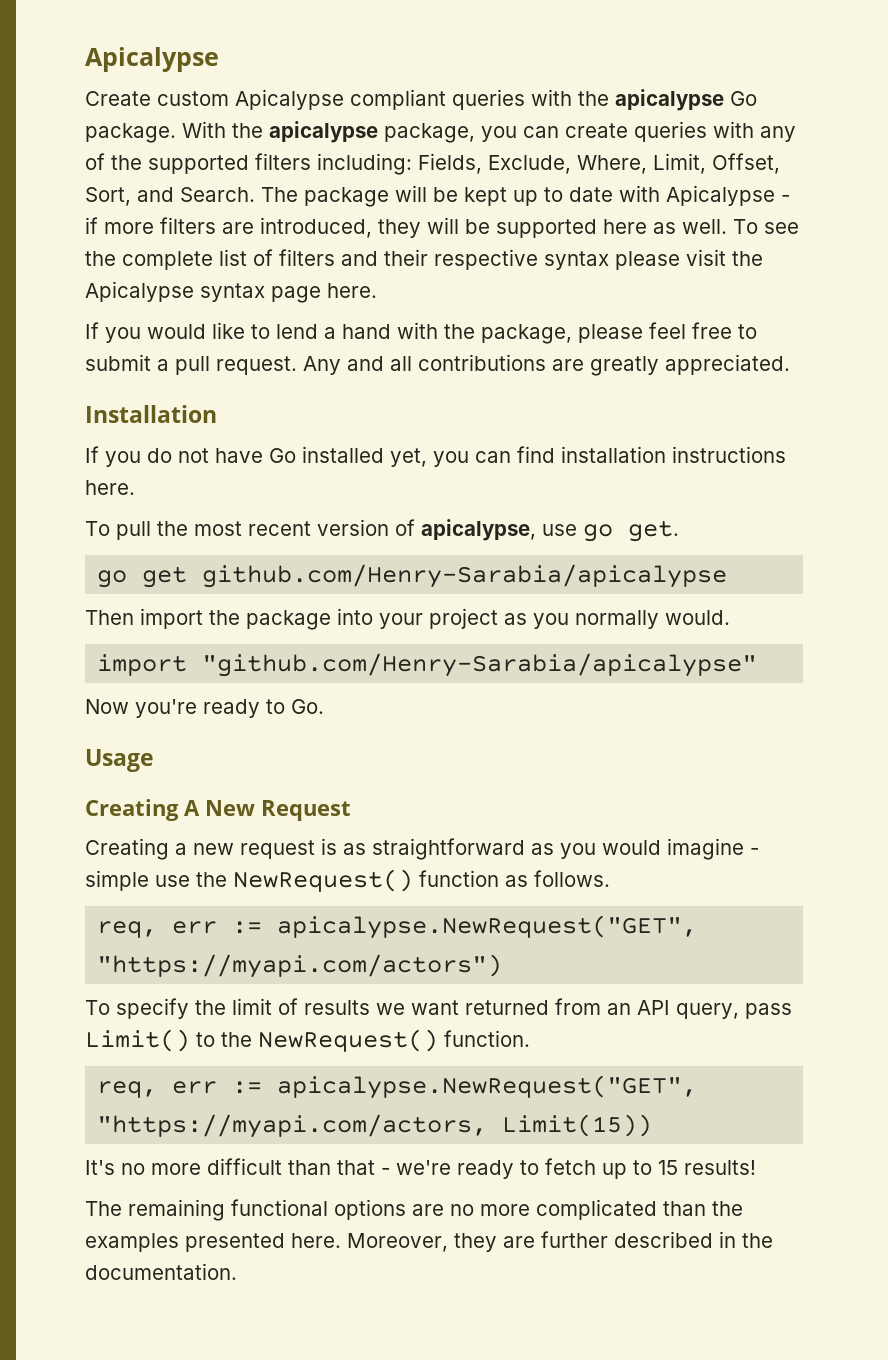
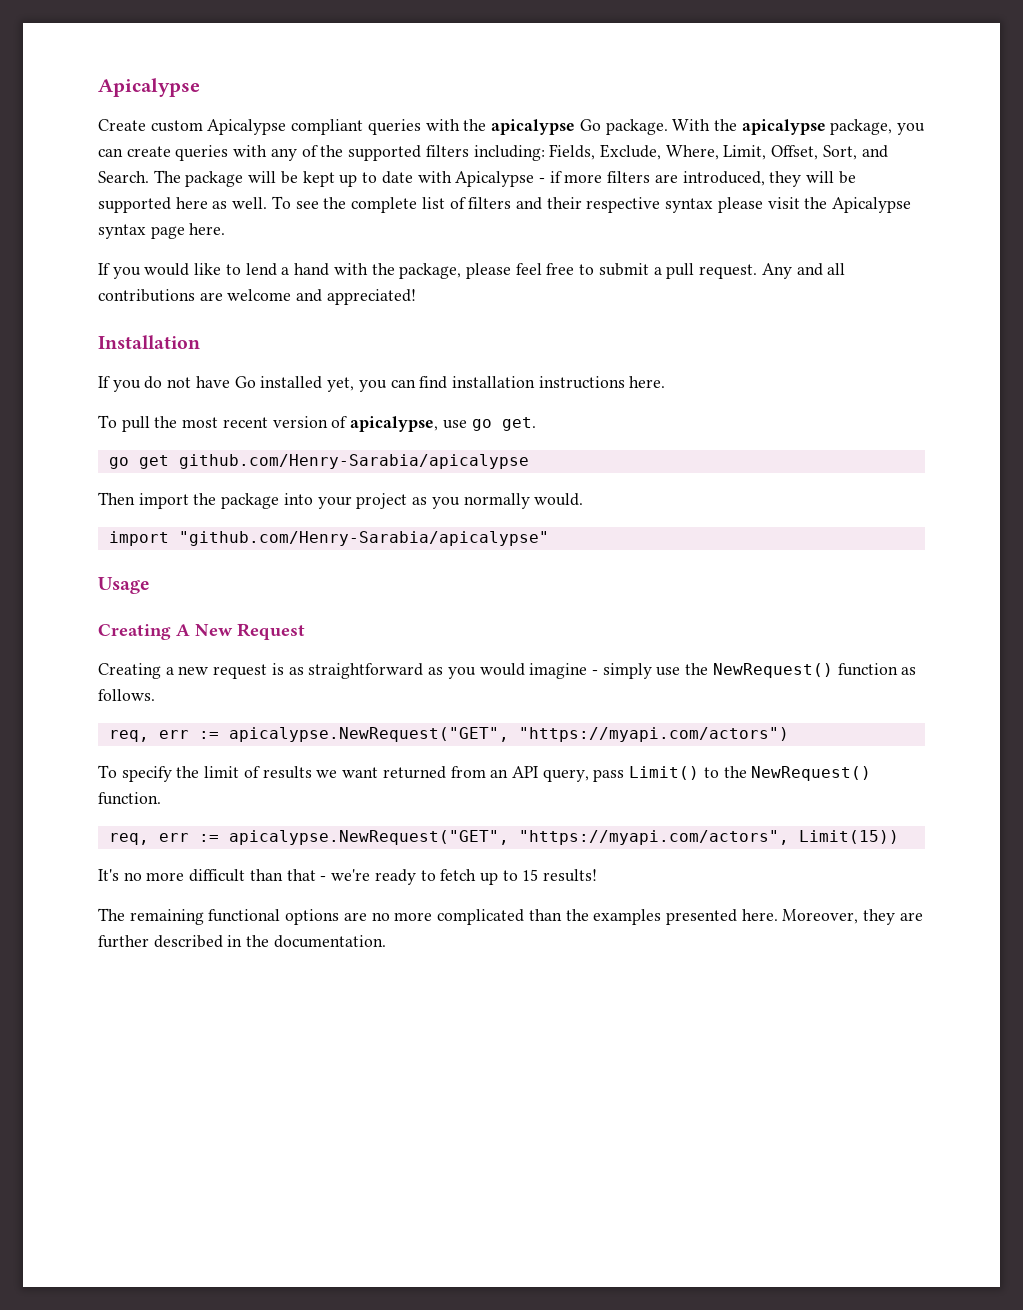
- Any and all contributions are greatly appreciated.
+ Any and all contributions are welcome and appreciated!
- Now you're ready to Go.
- Creating a new request is as straightforward as you would imagine - simple use the NewRequest() function as follows.
+ Creating a new request is as straightforward as you would imagine - simply use the NewRequest() function as follows.
- req, err := apicalypse.NewRequest("GET", "https://myapi.com/actors, Limit(15))
+ req, err := apicalypse.NewRequest("GET", "https://myapi.com/actors", Limit(15))

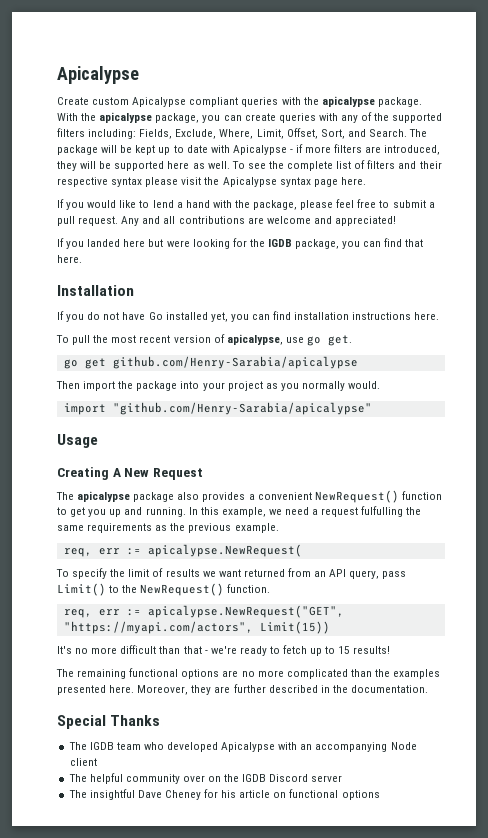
- Create custom Apicalypse compliant queries with the apicalypse Go package.
+ Create custom Apicalypse compliant queries with the apicalypse package.
+ If you landed here but were looking for the IGDB package, you can find that here.
- Creating a new request is as straightforward as you would imagine - simply use the NewRequest() function as follows.
- req, err := apicalypse.NewRequest("GET", "https://myapi.com/actors")
+ The apicalypse package also provides a convenient NewRequest() function to get you up and running. In this example, we need a request fulfulling the same requirements as the previous example.
+ req, err := apicalypse.NewRequest(
+ Special Thanks
+ The IGDB team who developed Apicalypse with an accompanying Node client
+ The helpful community over on the IGDB Discord server
+ The insightful Dave Cheney for his article on functional options

